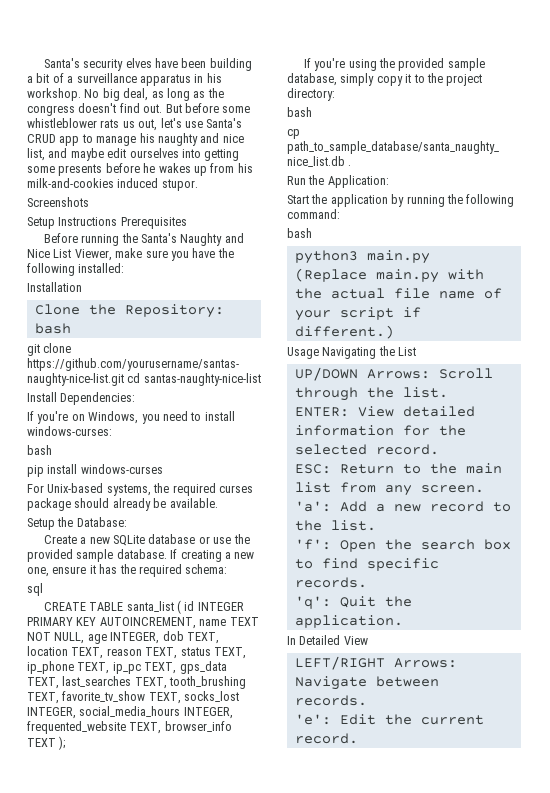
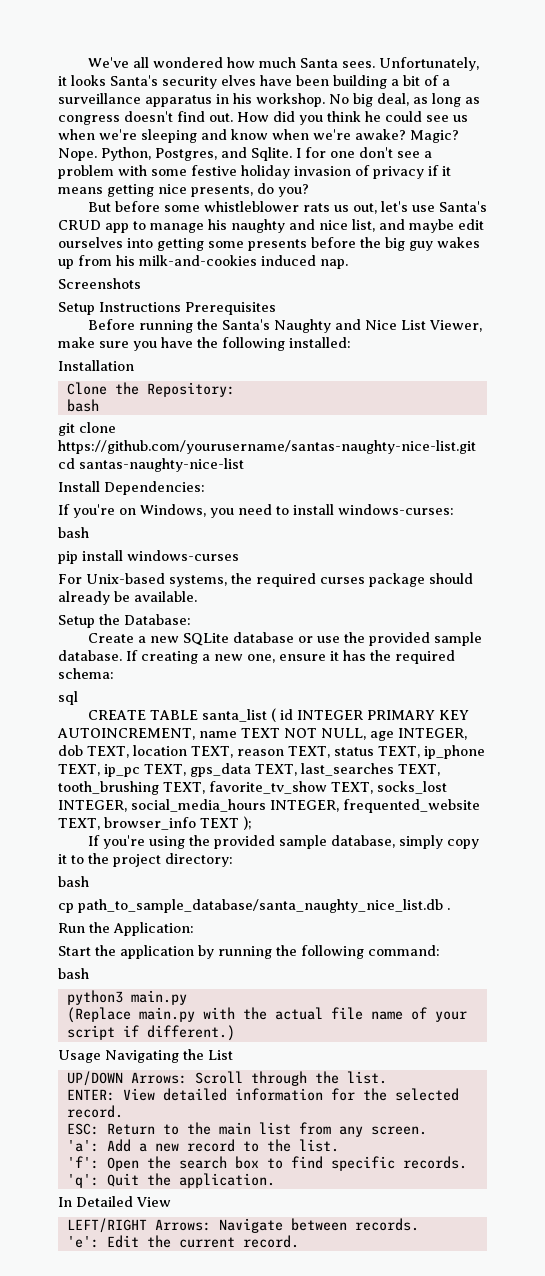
- Santa's security elves have been building a bit of a surveillance apparatus in his workshop.
+ We've all wondered how much Santa sees. Unfortunately, it looks Santa's security elves have been building a bit of a surveillance apparatus in his workshop.
- No big deal, as long as the congress doesn't find out. But before some whistleblower rats us out, let's use Santa's CRUD app to manage his naughty and nice list, and maybe edit ourselves into getting some presents before he wakes up from his milk-and-cookies induced stupor.
+ No big deal, as long as congress doesn't find out. How did you think he could see us when we're sleeping and know when we're awake? Magic? Nope. Python, Postgres, and Sqlite. I for one don't see a problem with some festive holiday invasion of privacy if it means getting nice presents, do you?
+ But before some whistleblower rats us out, let's use Santa's CRUD app to manage his naughty and nice list, and maybe edit ourselves into getting some presents before the big guy wakes up from his milk-and-cookies induced nap.

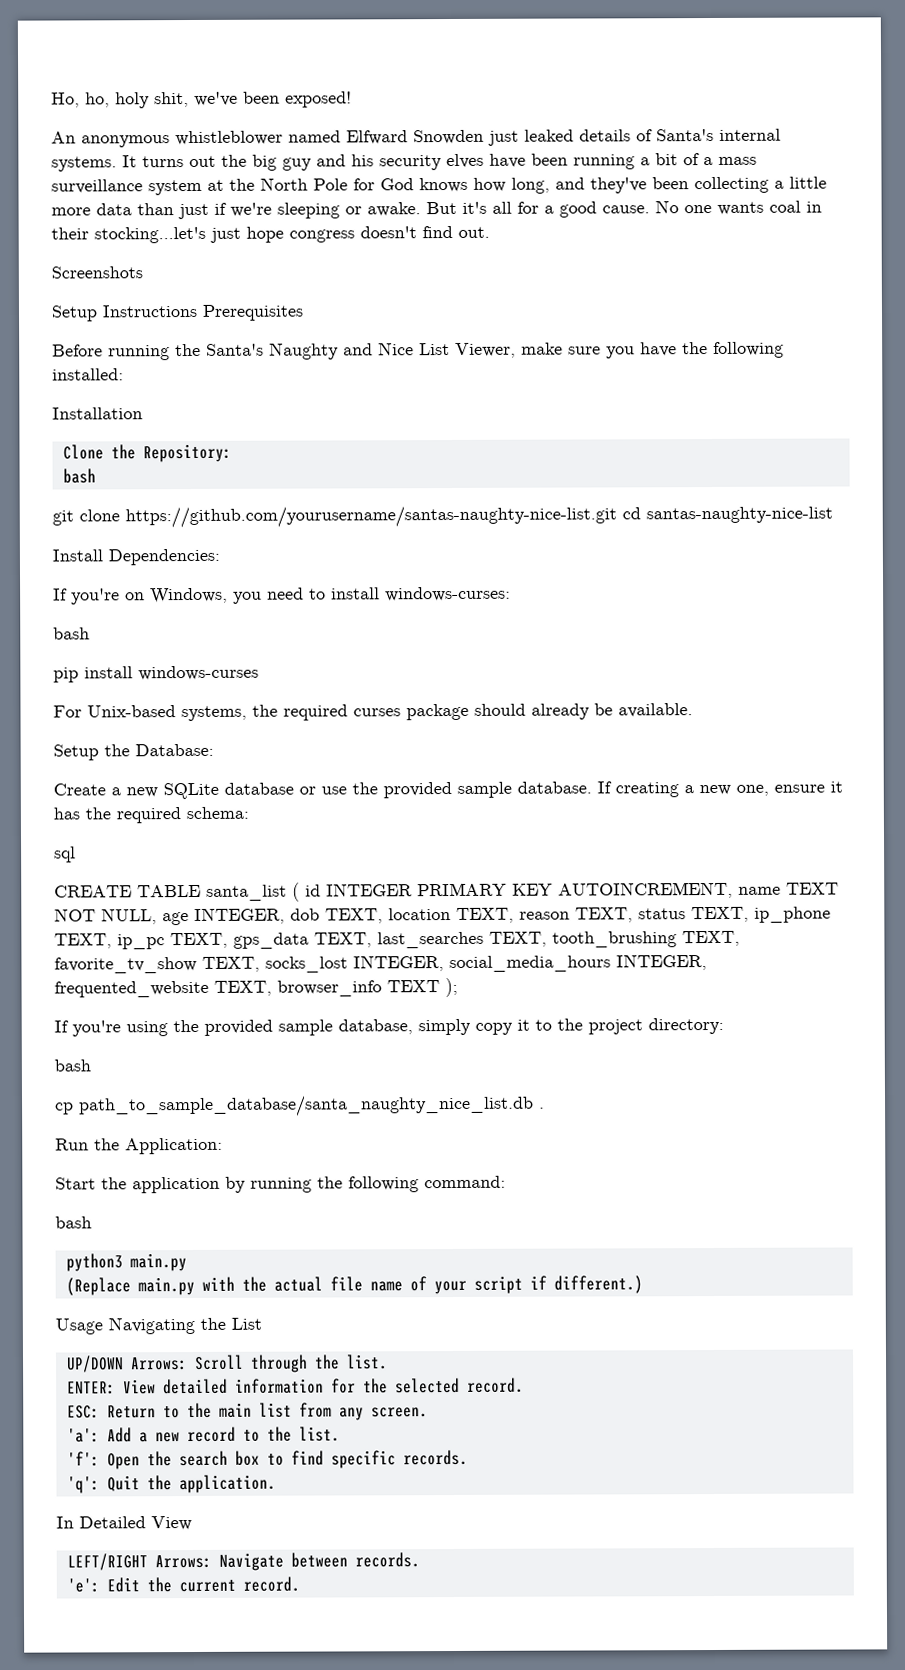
- We've all wondered how much Santa sees. Unfortunately, it looks Santa's security elves have been building a bit of a surveillance apparatus in his workshop. No big deal, as long as congress doesn't find out. How did you think he could see us when we're sleeping and know when we're awake? Magic? Nope. Python, Postgres, and Sqlite. I for one don't see a problem with some festive holiday invasion of privacy if it means getting nice presents, do you?
- But before some whistleblower rats us out, let's use Santa's CRUD app to manage his naughty and nice list, and maybe edit ourselves into getting some presents before the big guy wakes up from his milk-and-cookies induced nap.
+ Ho, ho, holy shit, we've been exposed!
+ An anonymous whistleblower named Elfward Snowden just leaked details of Santa's internal systems. It turns out the big guy and his security elves have been running a bit of a mass surveillance system at the North Pole for God knows how long, and they've been collecting a little more data than just if we're sleeping or awake. But it's all for a good cause. No one wants coal in their stocking...let's just hope congress doesn't find out.

